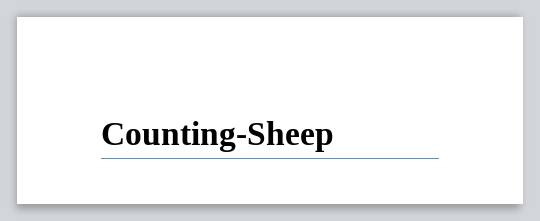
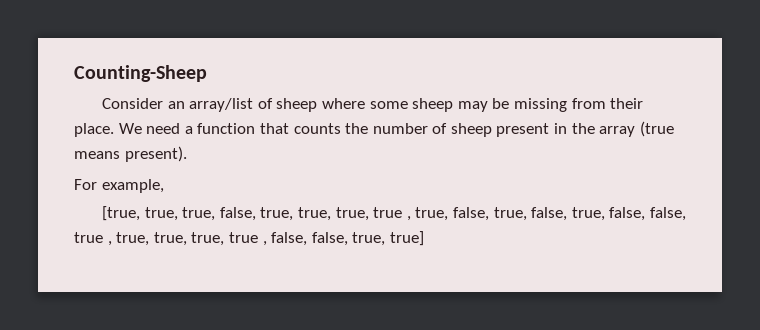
+ Consider an array/list of sheep where some sheep may be missing from their place. We need a function that counts the number of sheep present in the array (true means present).
+ For example,
+ [true, true, true, false, true, true, true, true , true, false, true, false, true, false, false, true , true, true, true, true , false, false, true, true]

